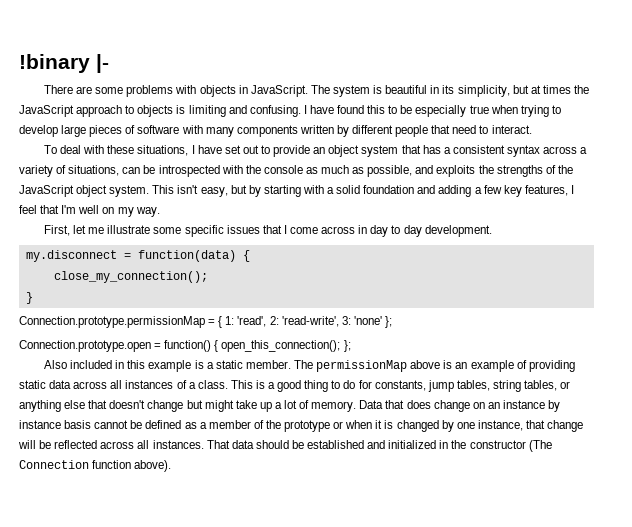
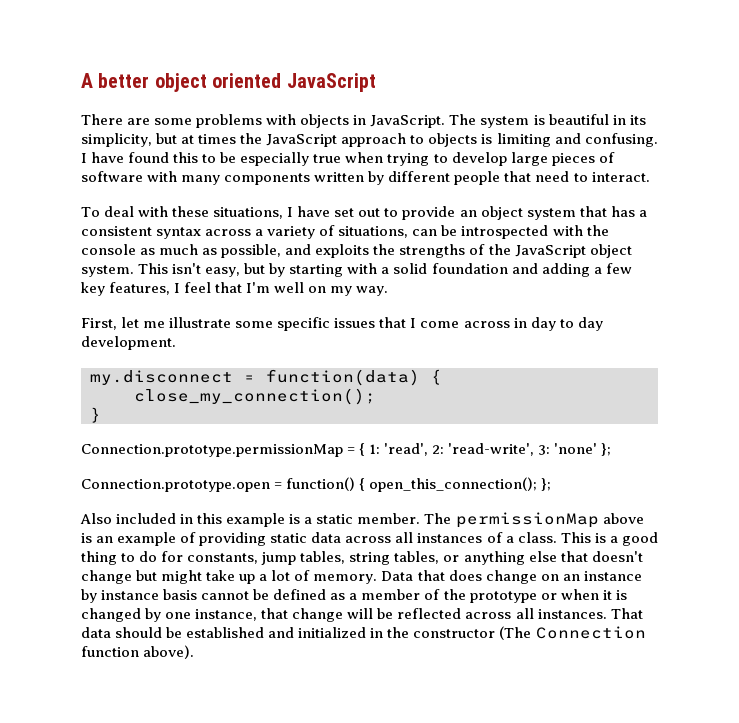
- !binary |-
+ A better object oriented JavaScript

